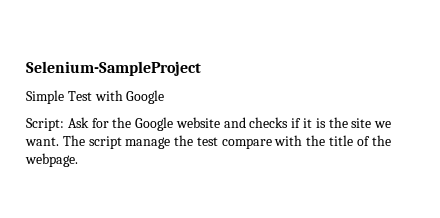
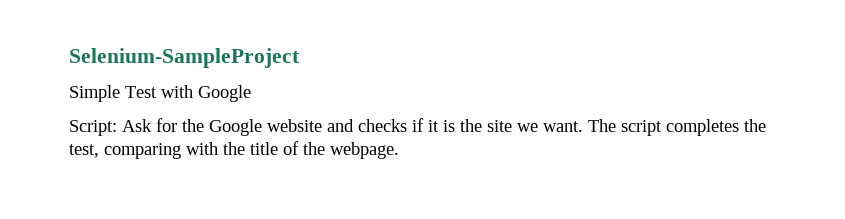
- The script manage the test compare with the title of the webpage.
+ The script completes the test, comparing with the title of the webpage.

